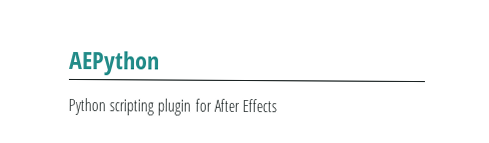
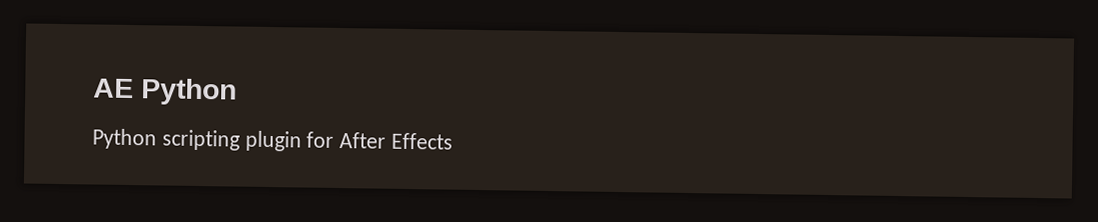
- AEPython
+ AE Python

